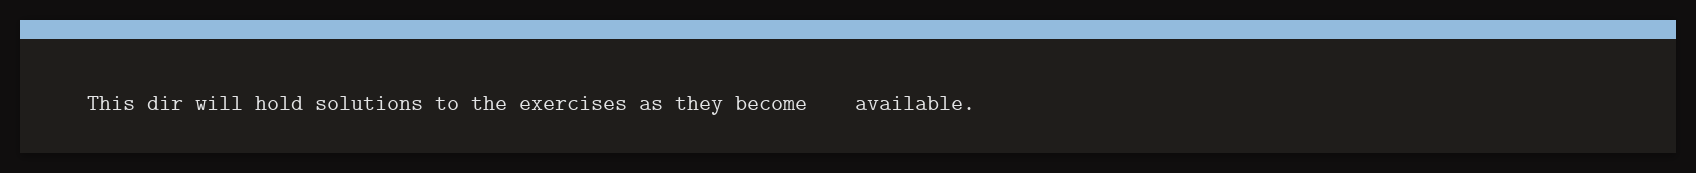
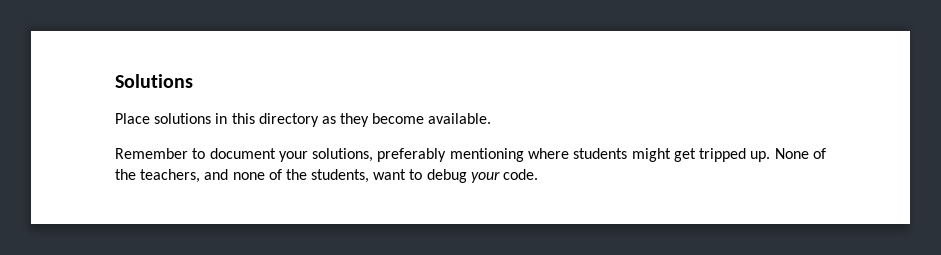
- This dir will hold solutions to the exercises as they become available.
+ Solutions
+ Place solutions in this directory as they become available.
+ Remember to document your solutions, preferably mentioning where students might get tripped up. None of the teachers, and none of the students, want to debug your code.

